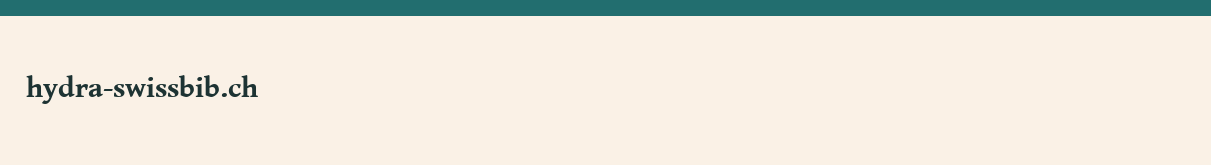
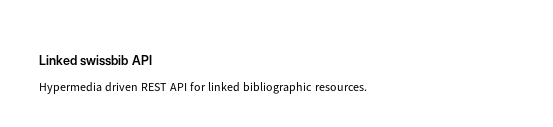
- hydra-swissbib.ch
+ Linked swissbib API
+ Hypermedia driven REST API for linked bibliographic resources.

